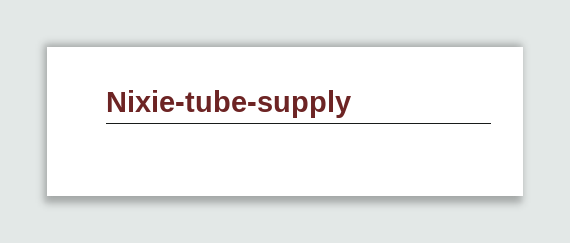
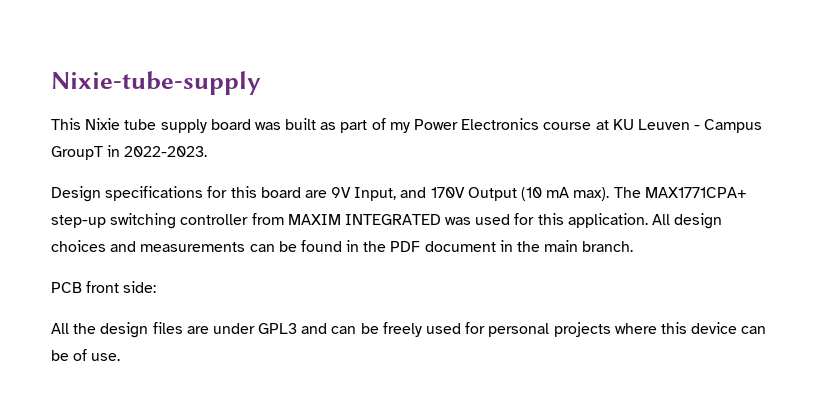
+ This Nixie tube supply board was built as part of my Power Electronics course at KU Leuven - Campus GroupT in 2022-2023.
+ Design specifications for this board are 9V Input, and 170V Output (10 mA max). The MAX1771CPA+ step-up switching controller from MAXIM INTEGRATED was used for this application. All design choices and measurements can be found in the PDF document in the main branch.
+ PCB front side:
+ All the design files are under GPL3 and can be freely used for personal projects where this device can be of use.

